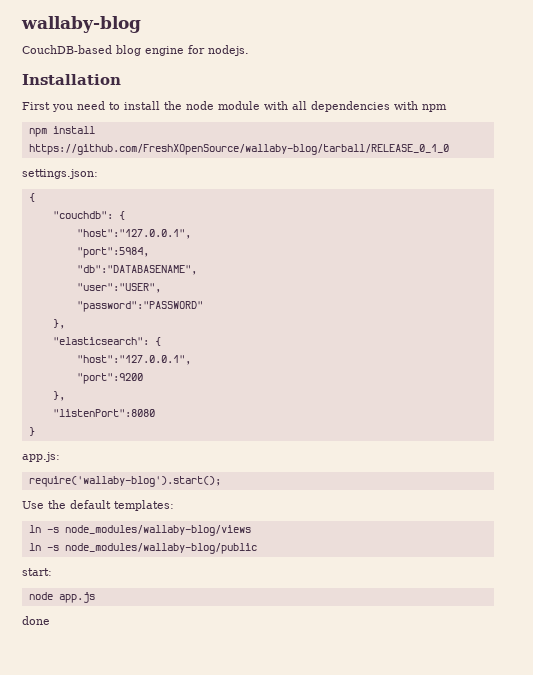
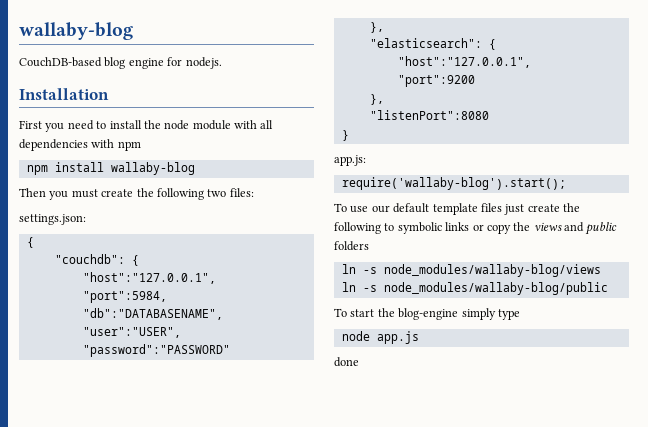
- npm install https://github.com/FreshXOpenSource/wallaby-blog/tarball/RELEASE_0_1_0
+ npm install wallaby-blog
+ Then you must create the following two files:
- Use the default templates:
+ To use our default template files just create the following to symbolic links or copy the views and public folders
- start:
+ To start the blog-engine simply type

